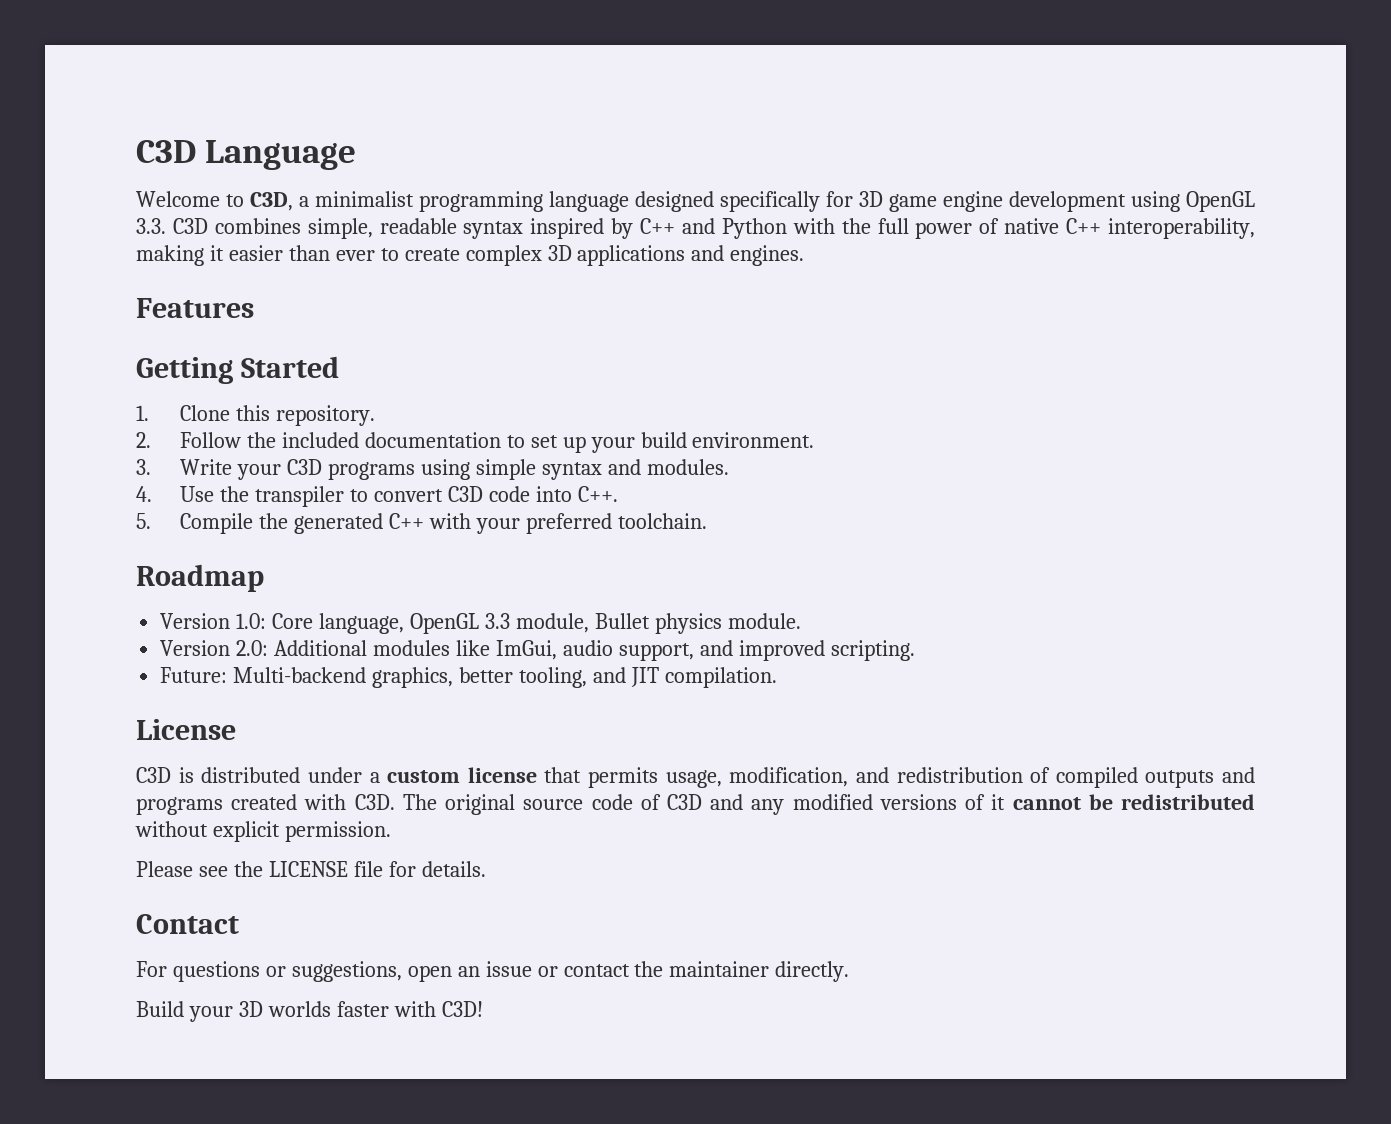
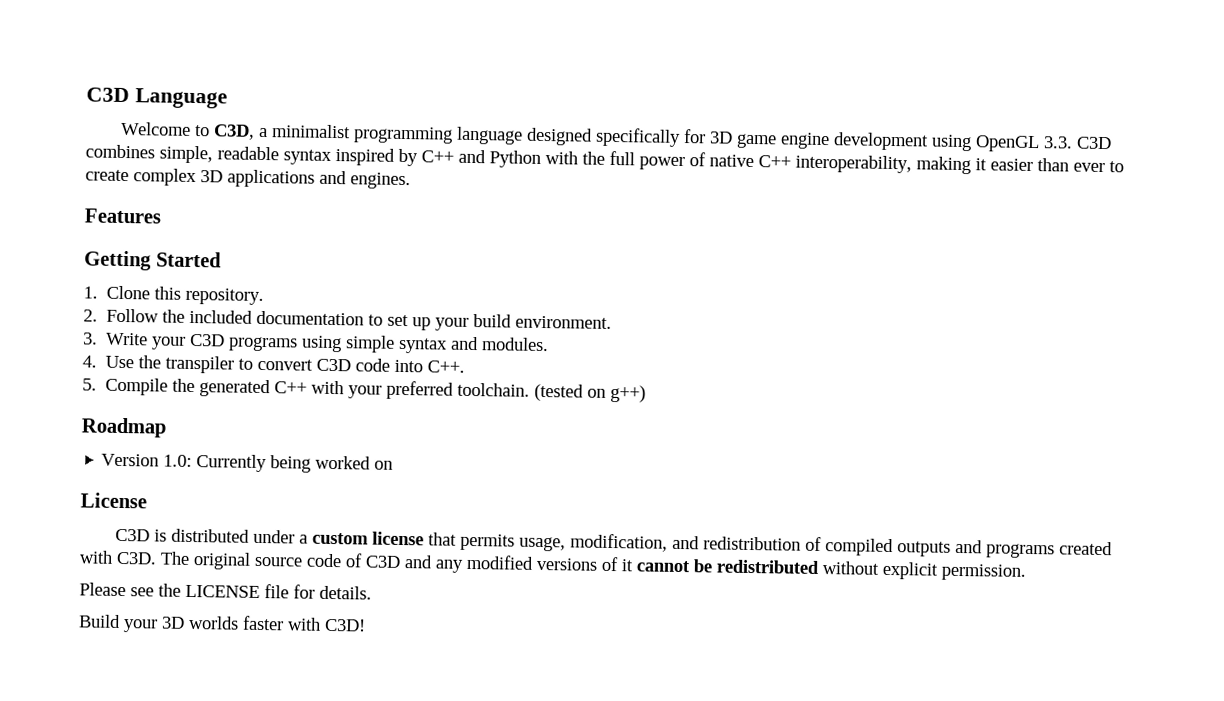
+ (tested on g++)
- Version 1.0: Core language, OpenGL 3.3 module, Bullet physics module.
- Version 2.0: Additional modules like ImGui, audio support, and improved scripting.
- Future: Multi-backend graphics, better tooling, and JIT compilation.
+ Version 1.0: Currently being worked on
- Contact
- For questions or suggestions, open an issue or contact the maintainer directly.

